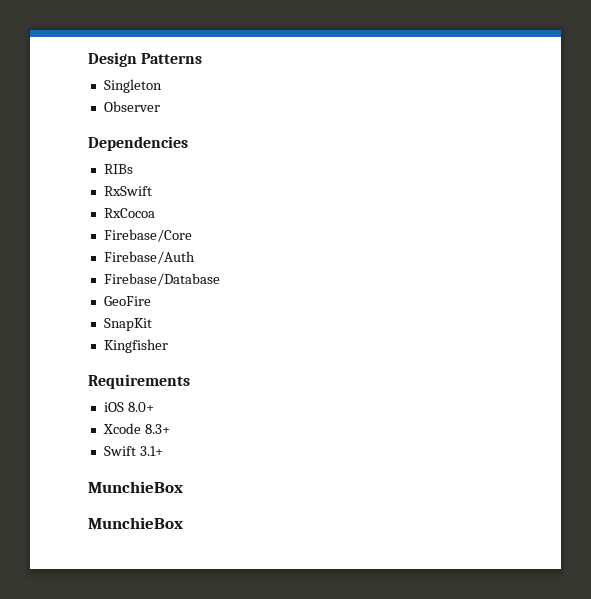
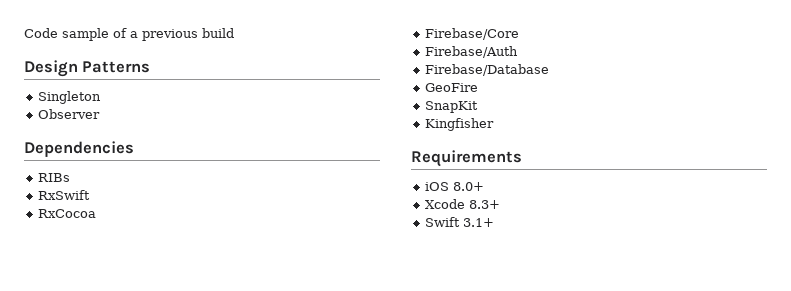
+ Code sample of a previous build
  Swift 3.1+
- MunchieBox
- MunchieBox

